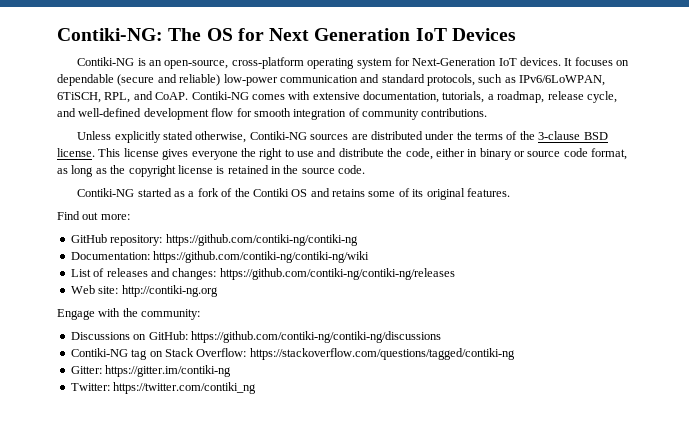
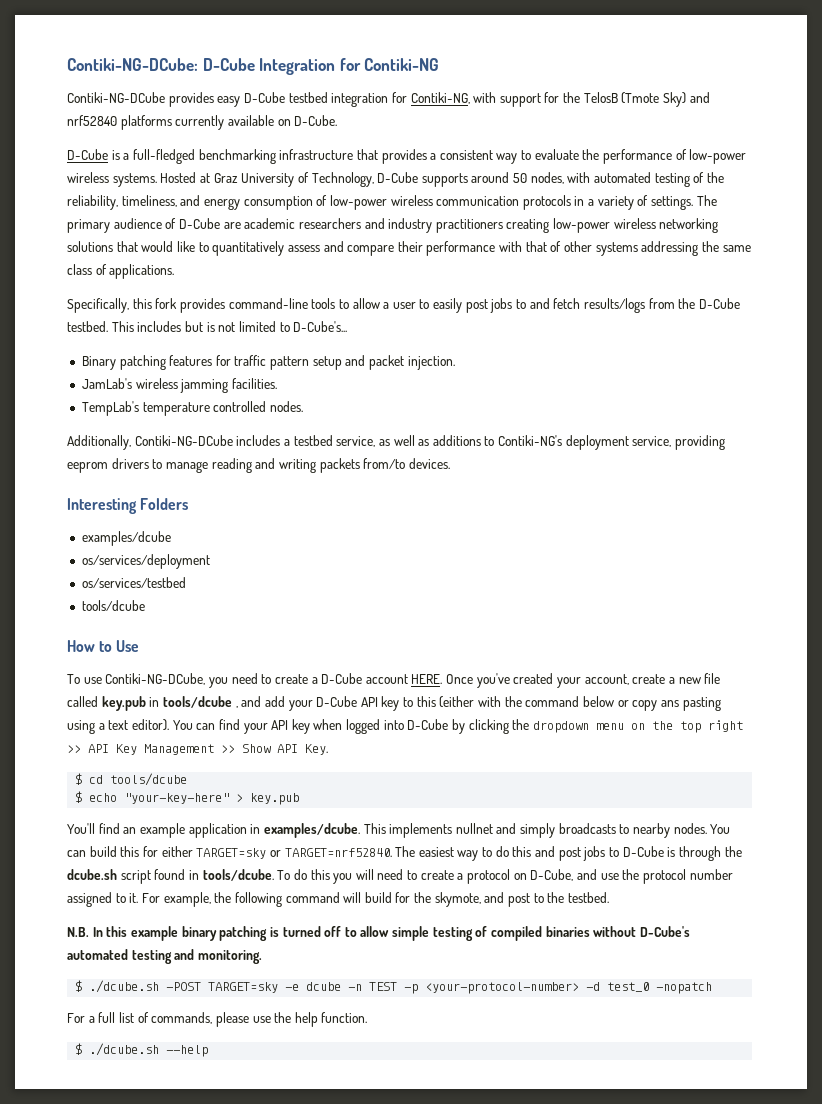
- Contiki-NG: The OS for Next Generation IoT Devices
- Contiki-NG is an open-source, cross-platform operating system for Next-Generation IoT devices. It focuses on dependable (secure and reliable) low-power communication and standard protocols, such as IPv6/6LoWPAN, 6TiSCH, RPL, and CoAP. Contiki-NG comes with extensive documentation, tutorials, a roadmap, release cycle, and well-defined development flow for smooth integration of community contributions.
- Unless explicitly stated otherwise, Contiki-NG sources are distributed under the terms of the 3-clause BSD license. This license gives everyone the right to use and distribute the code, either in binary or source code format, as long as the copyright license is retained in the source code.
- Contiki-NG started as a fork of the Contiki OS and retains some of its original features.
- Find out more:
- GitHub repository: https://github.com/contiki-ng/contiki-ng
- Documentation: https://github.com/contiki-ng/contiki-ng/wiki
- List of releases and changes: https://github.com/contiki-ng/contiki-ng/releases
- Web site: http://contiki-ng.org
- Engage with the community:
- Discussions on GitHub: https://github.com/contiki-ng/contiki-ng/discussions
- Contiki-NG tag on Stack Overflow: https://stackoverflow.com/questions/tagged/contiki-ng
- Gitter: https://gitter.im/contiki-ng
- Twitter: https://twitter.com/contiki_ng
+ Contiki-NG-DCube: D-Cube Integration for Contiki-NG
+ Contiki-NG-DCube provides easy D-Cube testbed integration for Contiki-NG, with support for the TelosB (Tmote Sky) and nrf52840 platforms currently available on D-Cube.
+ D-Cube is a full-fledged benchmarking infrastructure that provides a consistent way to evaluate the performance of low-power wireless systems. Hosted at Graz University of Technology, D-Cube supports around 50 nodes, with automated testing of the reliability, timeliness, and energy consumption of low-power wireless communication protocols in a variety of settings. The primary audience of D-Cube are academic researchers and industry practitioners creating low-power wireless networking solutions that would like to quantitatively assess and compare their performance with that of other systems addressing the same class of applications.
+ Specifically, this fork provides command-line tools to allow a user to easily post jobs to and fetch results/logs from the D-Cube testbed. This includes but is not limited to D-Cube's...
+ Binary patching features for traffic pattern setup and packet injection.
+ JamLab's wireless jamming facilities.
+ TempLab's temperature controlled nodes.
+ Additionally, Contiki-NG-DCube includes a testbed service, as well as additions to Contiki-NG's deployment service, providing eeprom drivers to manage reading and writing packets from/to devices.
+ Interesting Folders
+ examples/dcube
+ os/services/deployment
+ os/services/testbed
+ tools/dcube
+ How to Use
+ To use Contiki-NG-DCube, you need to create a D-Cube account HERE. Once you've created your account, create a new file called key.pub in tools/dcube , and add your D-Cube API key to this (either with the command below or copy ans pasting using a text editor). You can find your API key when logged into D-Cube by clicking the dropdown menu on the top right >> API Key Management >> Show API Key.
+ $ cd tools/dcube
+ $ echo "your-key-here" > key.pub
+ You'll find an example application in examples/dcube. This implements nullnet and simply broadcasts to nearby nodes. You can build this for either TARGET=sky or TARGET=nrf52840. The easiest way to do this and post jobs to D-Cube is through the dcube.sh script found in tools/dcube. To do this you will need to create a protocol on D-Cube, and use the protocol number assigned to it. For example, the following command will build for the skymote, and post to the testbed.
+ N.B. In this example binary patching is turned off to allow simple testing of compiled binaries without D-Cube's automated testing and monitoring.
+ $ ./dcube.sh -POST TARGET=sky -e dcube -n TEST -p <your-protocol-number> -d test_0 -nopatch
+ For a full list of commands, please use the help function.
+ $ ./dcube.sh --help

